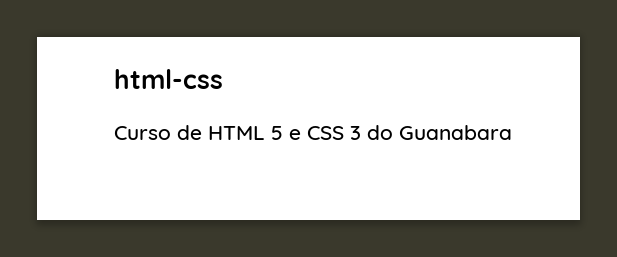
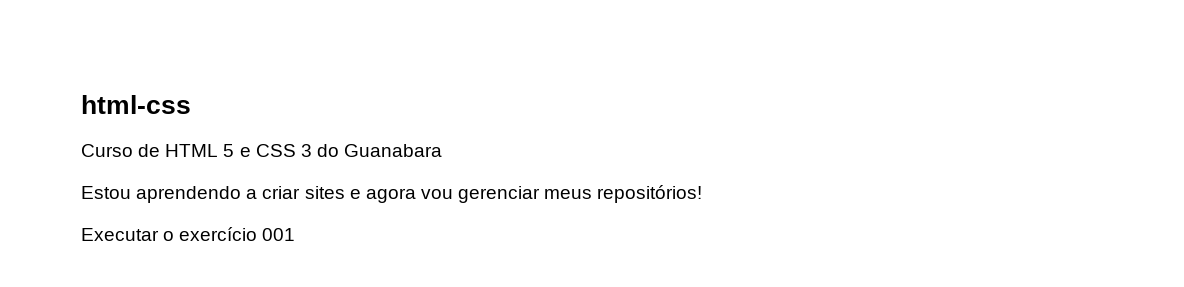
+ Estou aprendendo a criar sites e agora vou gerenciar meus repositórios!
+ Executar o exercício 001

